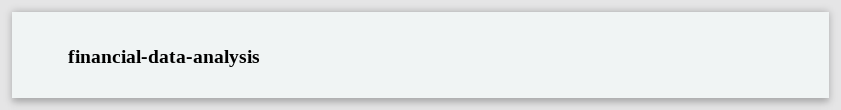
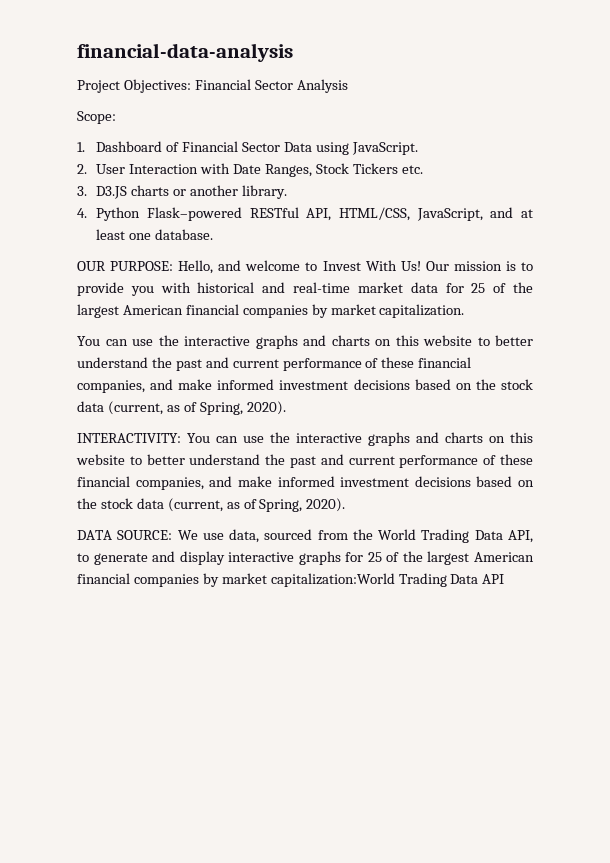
+ Project Objectives: Financial Sector Analysis
+ Scope:
+ 1. Dashboard of Financial Sector Data using JavaScript.
+ 2. User Interaction with Date Ranges, Stock Tickers etc.
+ 3. D3.JS charts or another library.
+ 4. Python Flask–powered RESTful API, HTML/CSS, JavaScript, and at least one database.
+ OUR PURPOSE: Hello, and welcome to Invest With Us! Our mission is to provide you with historical and real-time market data for 25 of the largest American financial companies by market capitalization.
+ You can use the interactive graphs and charts on this website to better understand the past and current performance of these financial companies, and make informed investment decisions based on the stock data (current, as of Spring, 2020).
+ INTERACTIVITY: You can use the interactive graphs and charts on this website to better understand the past and current performance of these financial companies, and make informed investment decisions based on the stock data (current, as of Spring, 2020).
+ DATA SOURCE: We use data, sourced from the World Trading Data API, to generate and display interactive graphs for 25 of the largest American financial companies by market capitalization:World Trading Data API

